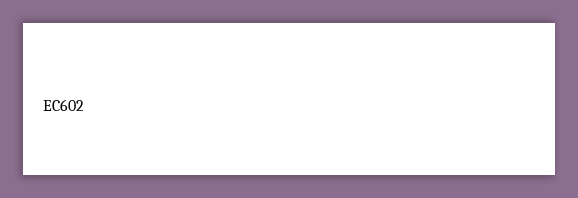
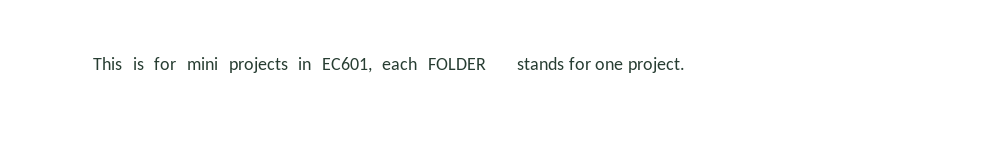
- EC602
+ This is for mini projects in EC601, each FOLDER stands for one project.

